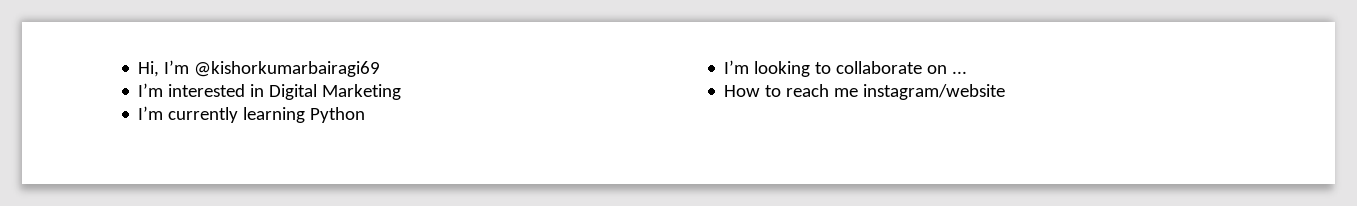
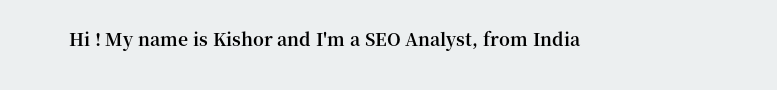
- Hi, I’m @kishorkumarbairagi69
- I’m interested in Digital Marketing
- I’m currently learning Python
- I’m looking to collaborate on ...
- How to reach me instagram/website
+ Hi ! My name is Kishor and I'm a SEO Analyst, from India

